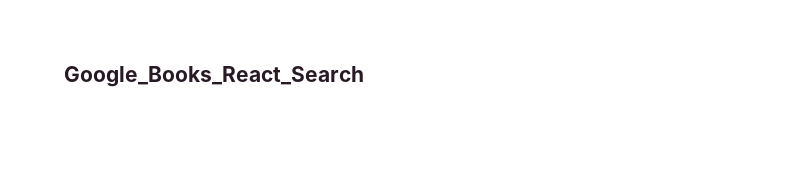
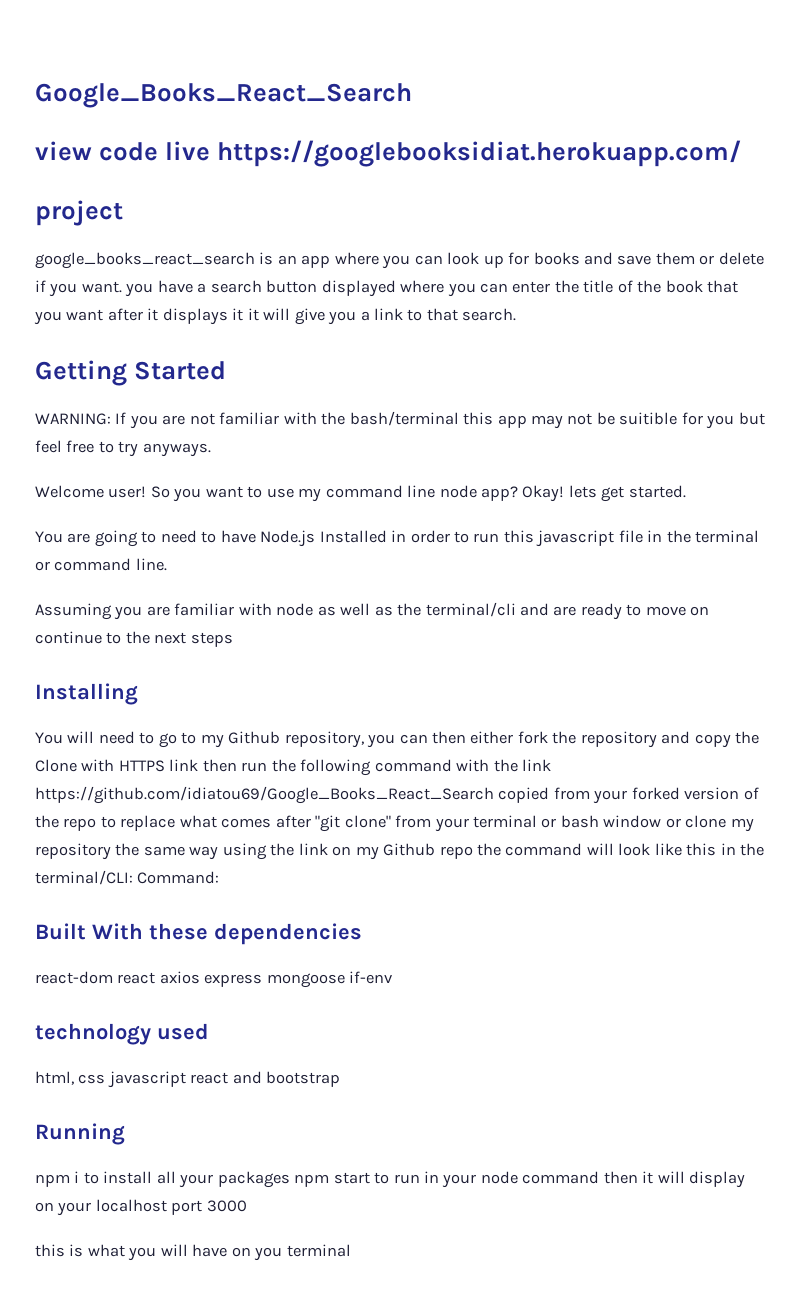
+ view code live https://googlebooksidiat.herokuapp.com/
+ project
+ google_books_react_search is an app where you can look up for books and save them or delete if you want. you have a search button displayed where you can enter the title of the book that you want after it displays it it will give you a link to that search.
+ Getting Started
+ WARNING: If you are not familiar with the bash/terminal this app may not be suitible for you but feel free to try anyways.
+ Welcome user! So you want to use my command line node app? Okay! lets get started.
+ You are going to need to have Node.js Installed in order to run this javascript file in the terminal or command line.
+ Assuming you are familiar with node as well as the terminal/cli and are ready to move on continue to the next steps
+ Installing
+ You will need to go to my Github repository, you can then either fork the repository and copy the Clone with HTTPS link then run the following command with the link https://github.com/idiatou69/Google_Books_React_Search copied from your forked version of the repo to replace what comes after "git clone" from your terminal or bash window or clone my repository the same way using the link on my Github repo the command will look like this in the terminal/CLI: Command:
+ Built With these dependencies
+ react-dom react axios express mongoose if-env
+ technology used
+ html, css javascript react and bootstrap
+ Running
+ npm i to install all your packages npm start to run in your node command then it will display on your localhost port 3000
+ this is what you will have on you terminal

